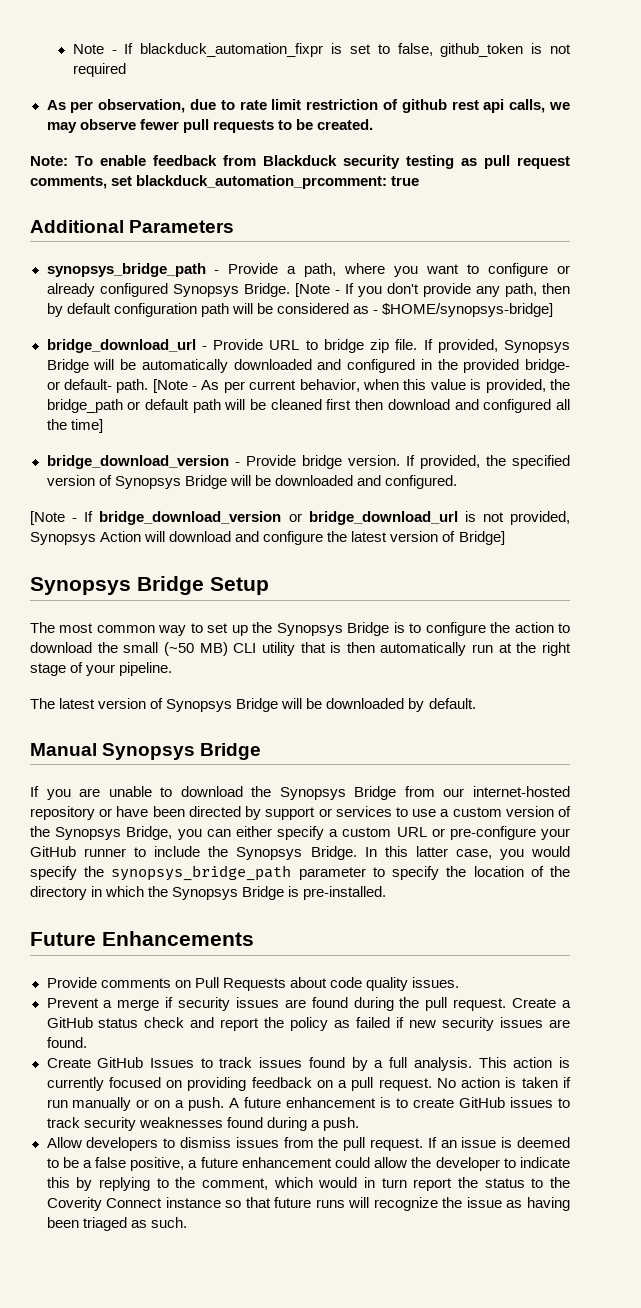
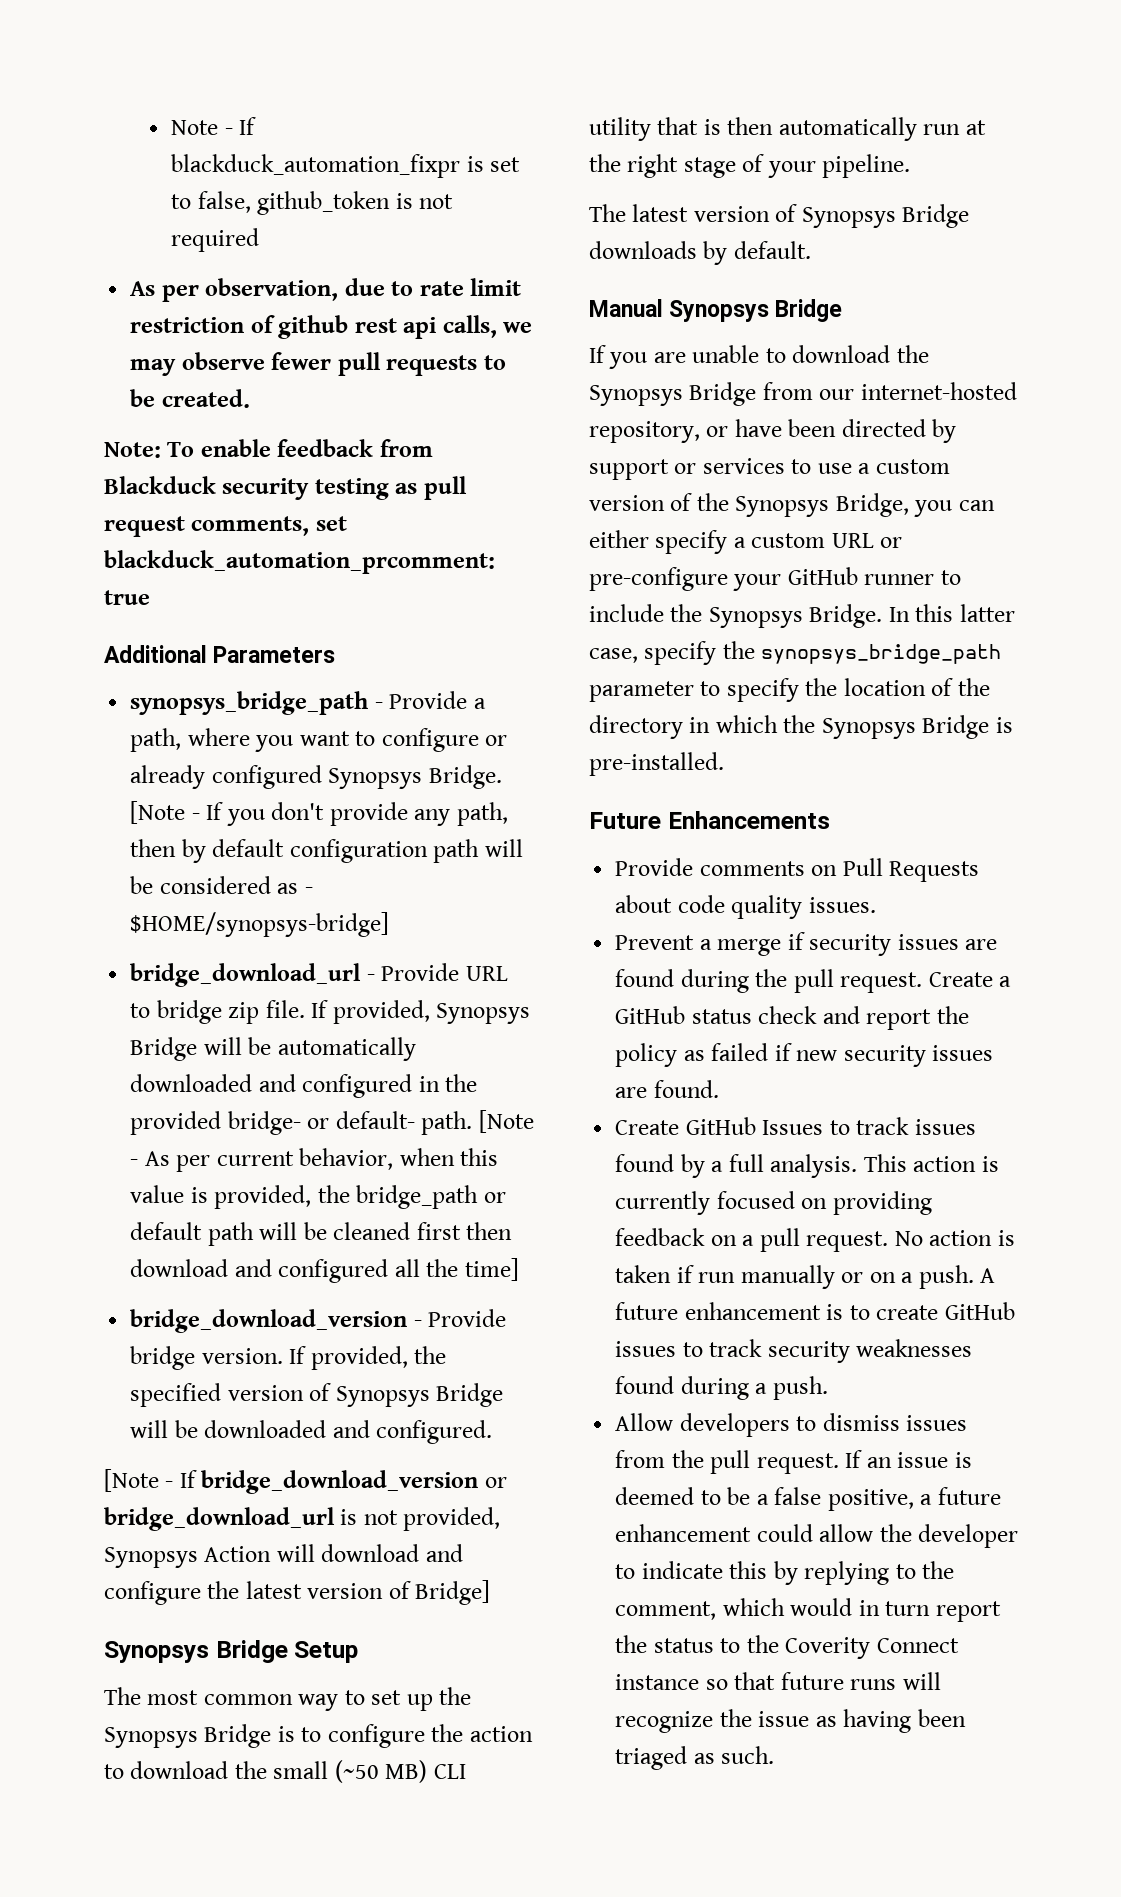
- The latest version of Synopsys Bridge will be downloaded by default.
+ The latest version of Synopsys Bridge downloads by default.
- If you are unable to download the Synopsys Bridge from our internet-hosted repository or have been directed by support or services to use a custom version of the Synopsys Bridge, you can either specify a custom URL or pre-configure your GitHub runner to include the Synopsys Bridge.
+ If you are unable to download the Synopsys Bridge from our internet-hosted repository, or have been directed by support or services to use a custom version of the Synopsys Bridge, you can either specify a custom URL or pre-configure your GitHub runner to include the Synopsys Bridge.
- In this latter case, you would specify the synopsys_bridge_path parameter to specify the location of the directory in which the Synopsys Bridge is pre-installed.
+ In this latter case, specify the synopsys_bridge_path parameter to specify the location of the directory in which the Synopsys Bridge is pre-installed.

